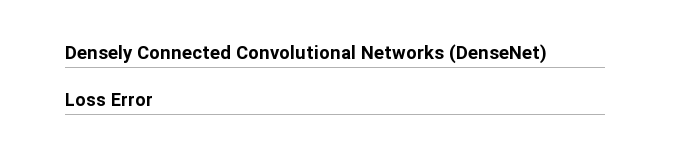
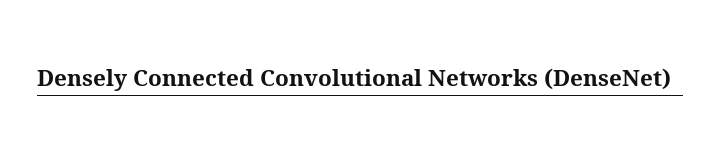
- Loss Error

